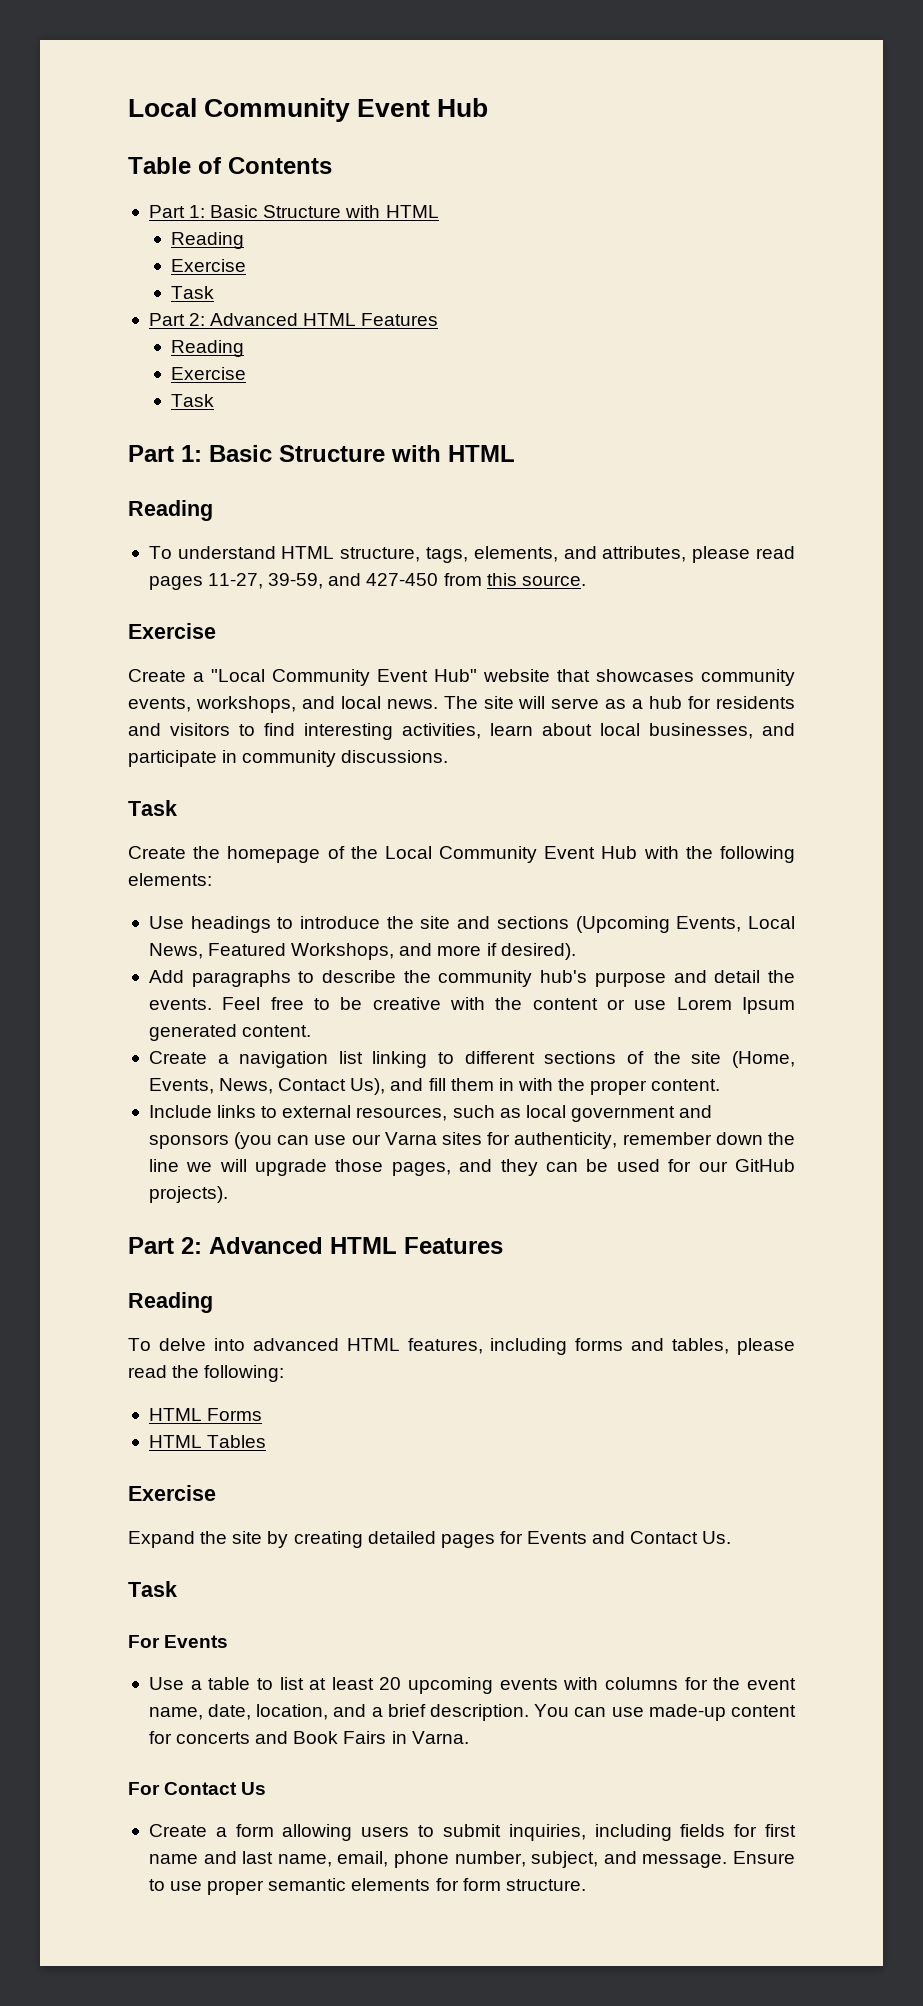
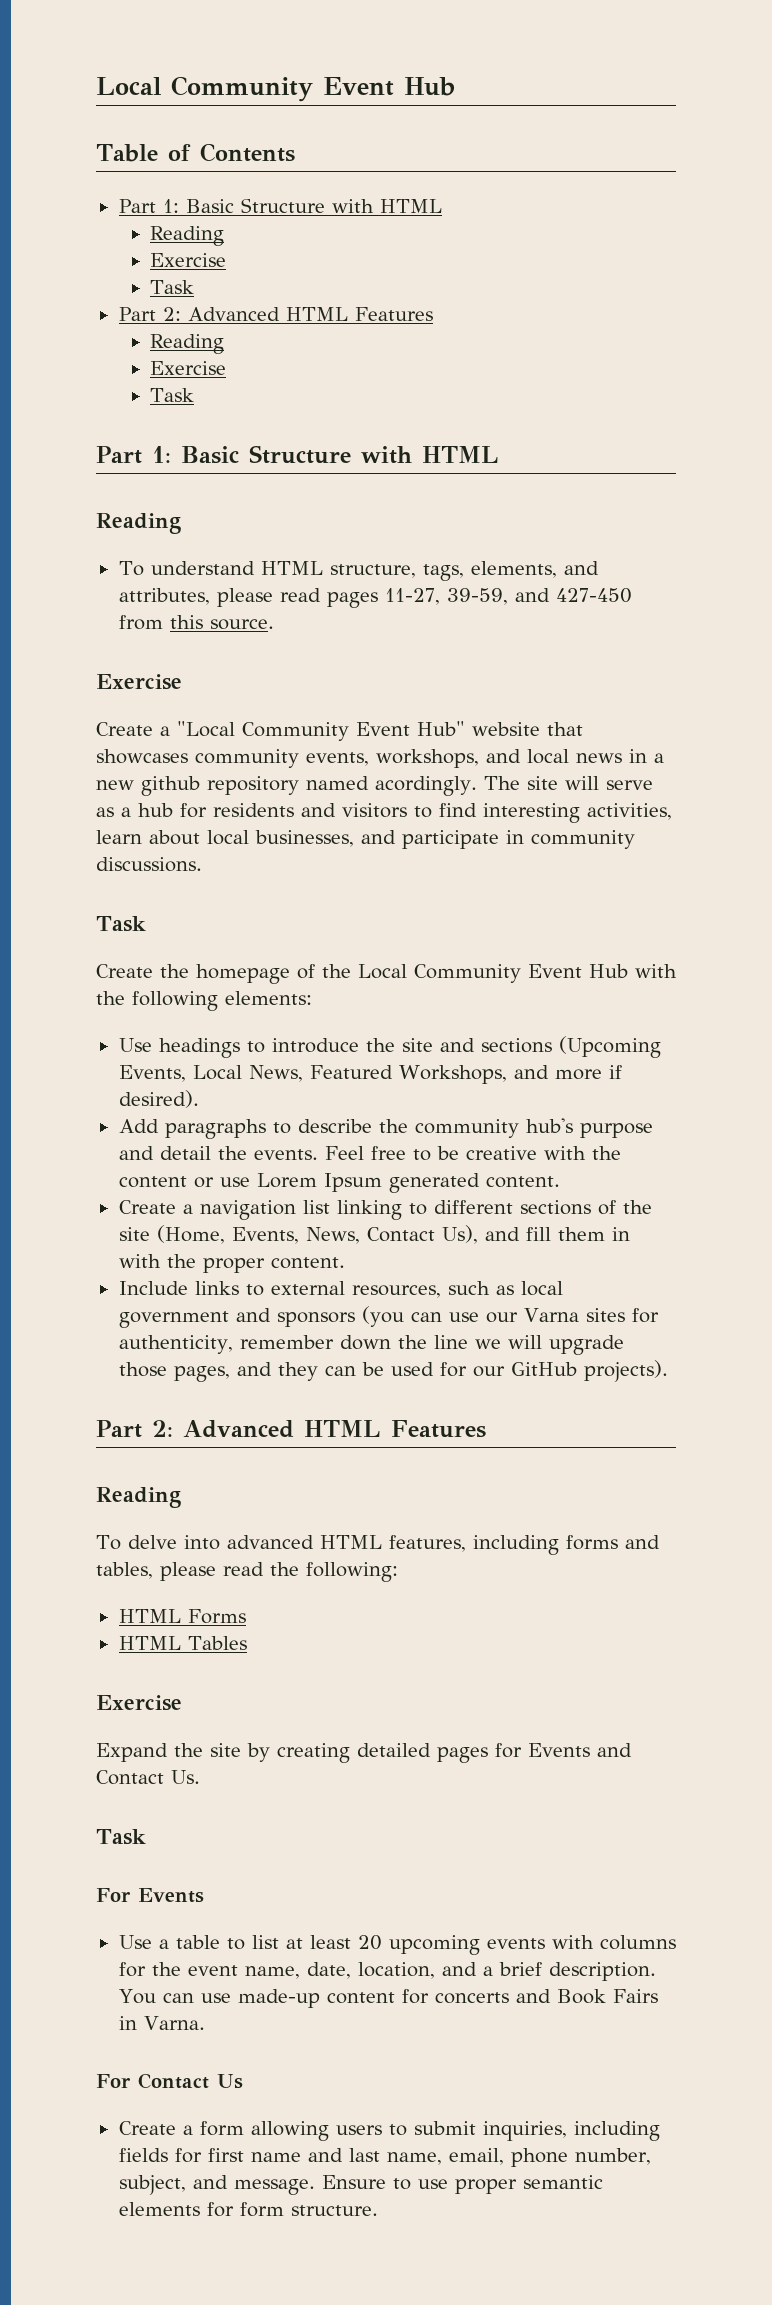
- Create a "Local Community Event Hub" website that showcases community events, workshops, and local news.
+ Create a "Local Community Event Hub" website that showcases community events, workshops, and local news in a new github repository named acordingly.

